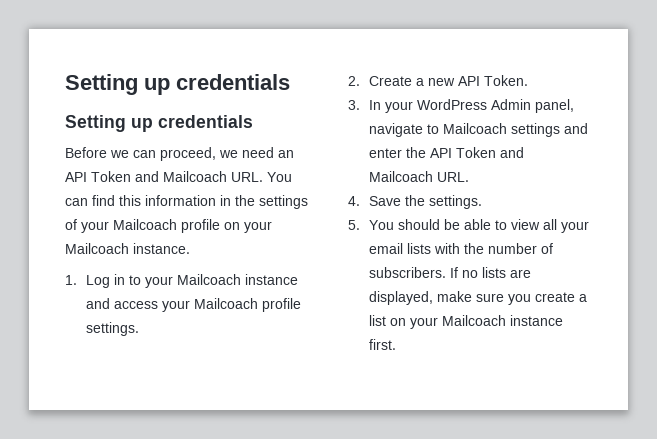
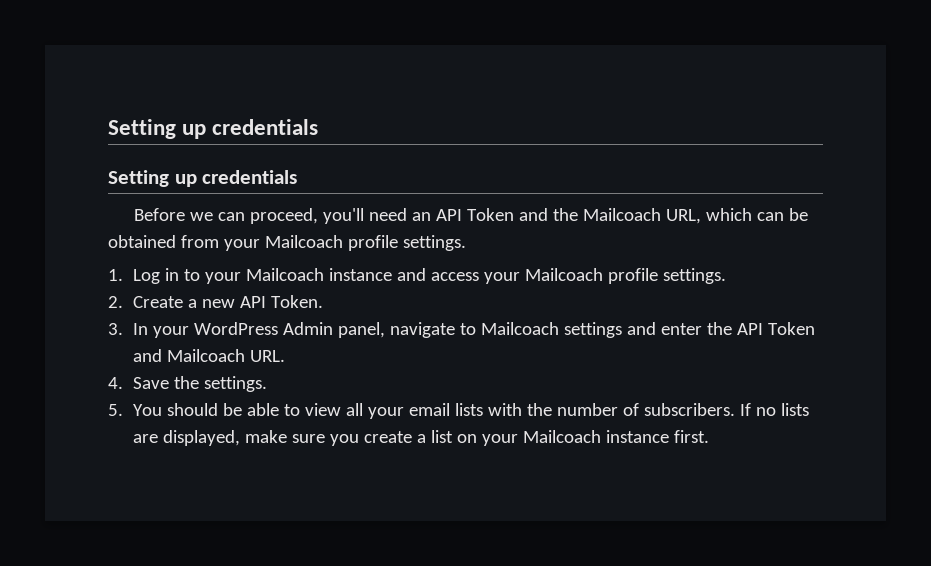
- Before we can proceed, we need an API Token and Mailcoach URL. You can find this information in the settings of your Mailcoach profile on your Mailcoach instance.
+ Before we can proceed, you'll need an API Token and the Mailcoach URL, which can be obtained from your Mailcoach profile settings.

